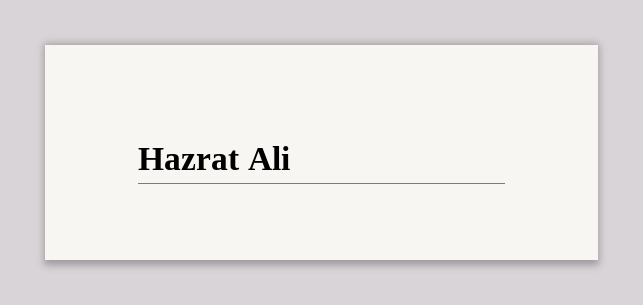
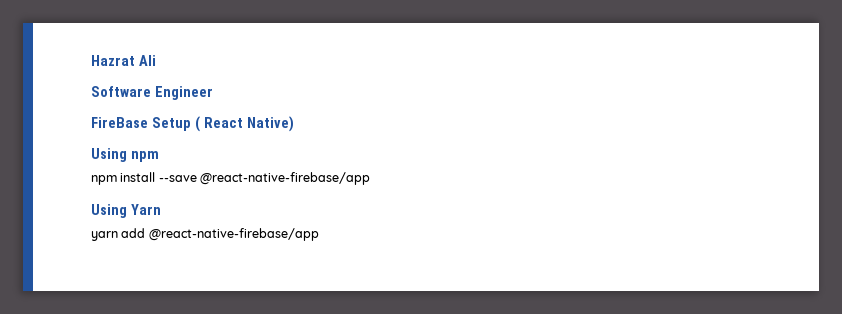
+ Software Engineer
+ FireBase Setup ( React Native)
+ Using npm
+ npm install --save @react-native-firebase/app
+ Using Yarn
+ yarn add @react-native-firebase/app

